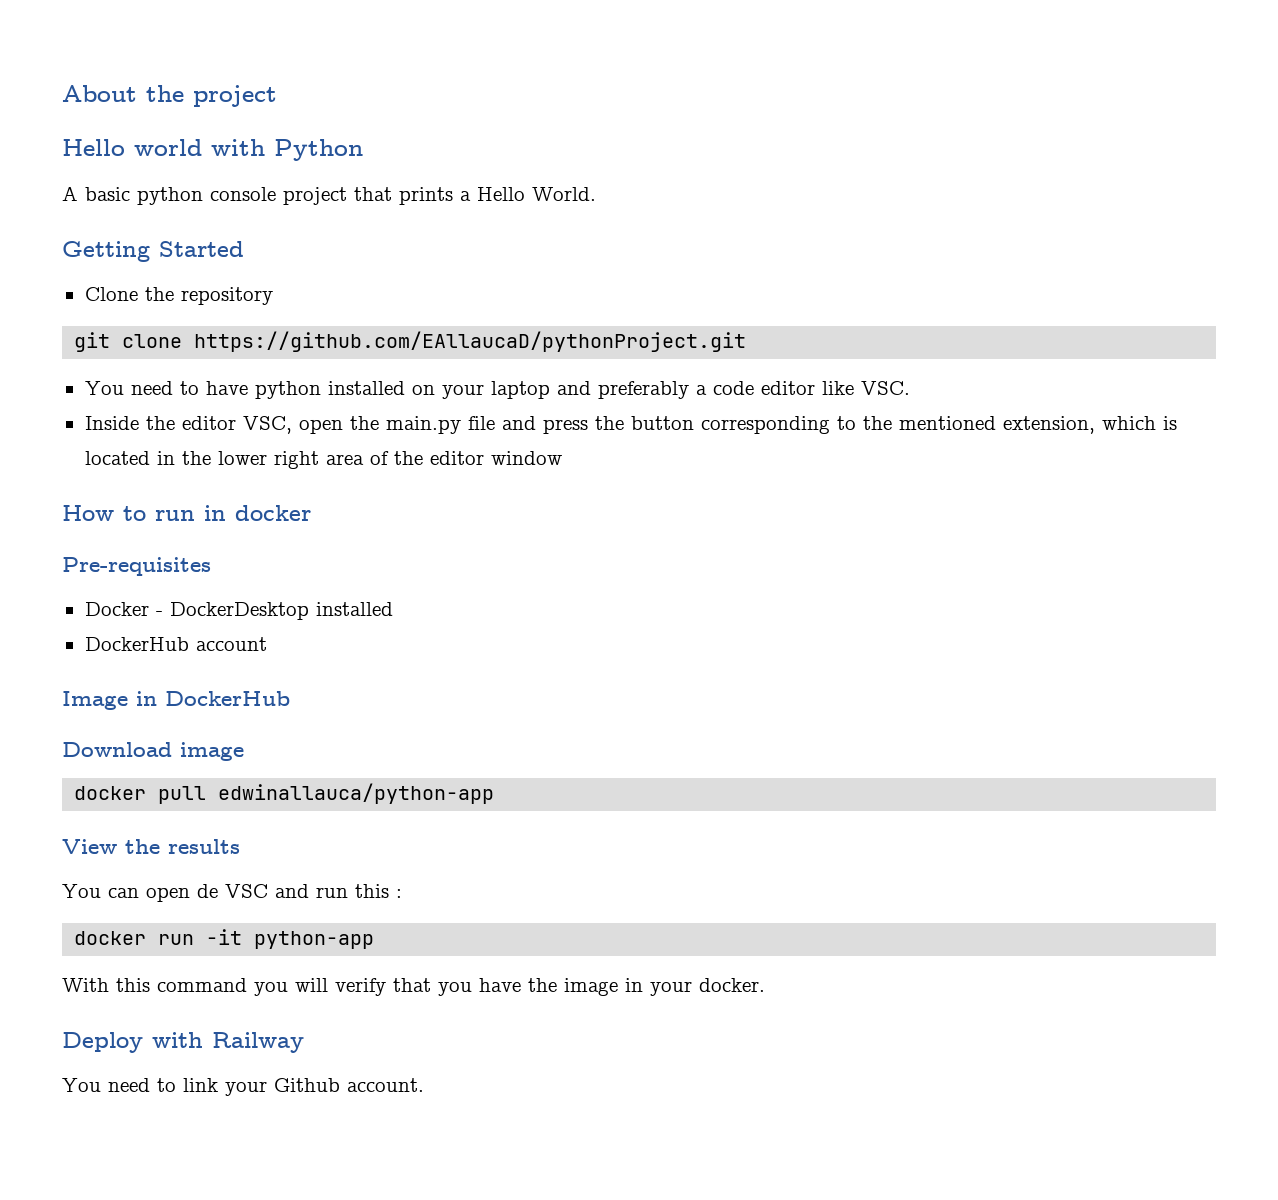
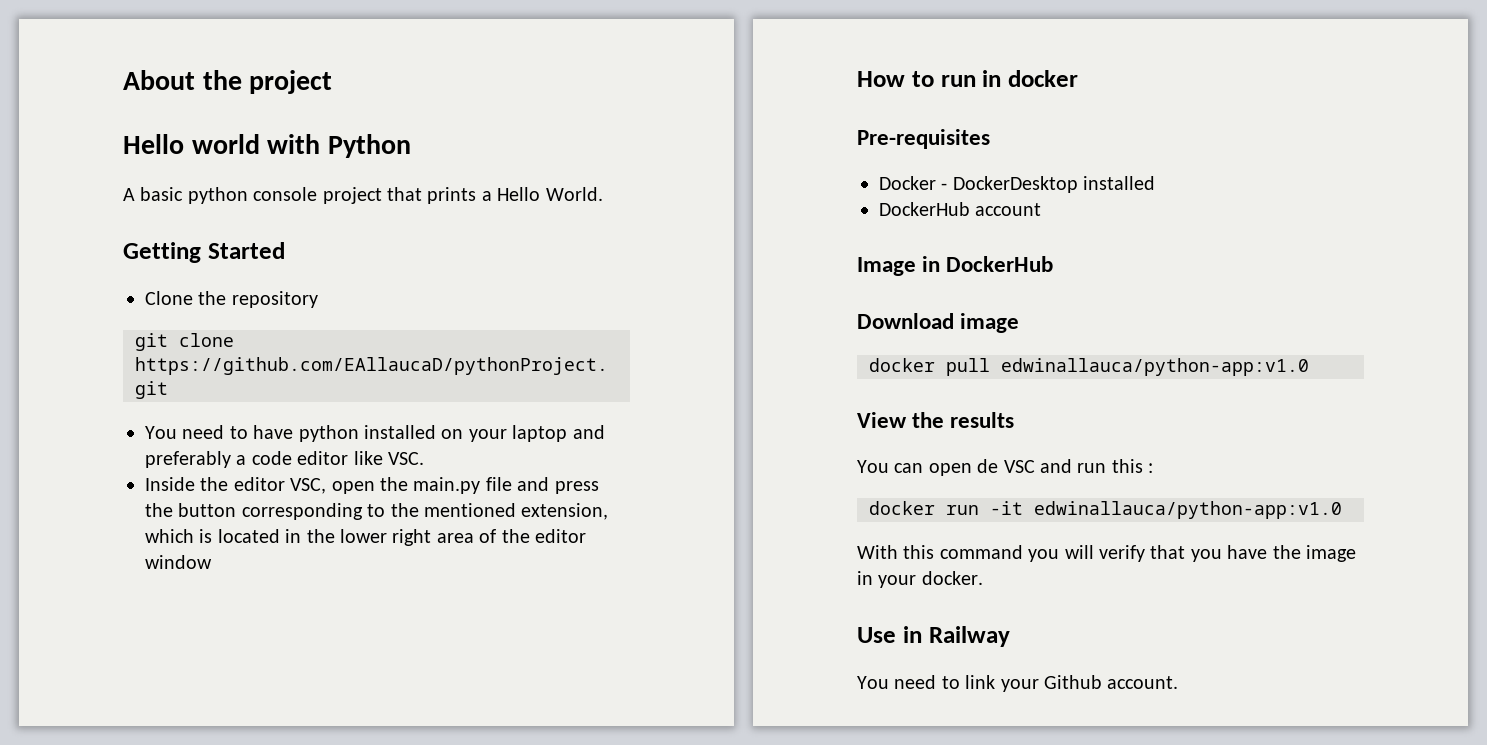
- docker pull edwinallauca/python-app
+ docker pull edwinallauca/python-app:v1.0
- docker run -it python-app
+ docker run -it edwinallauca/python-app:v1.0
- Deploy with Railway
+ Use in Railway

